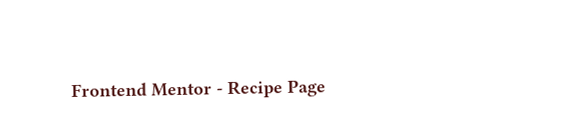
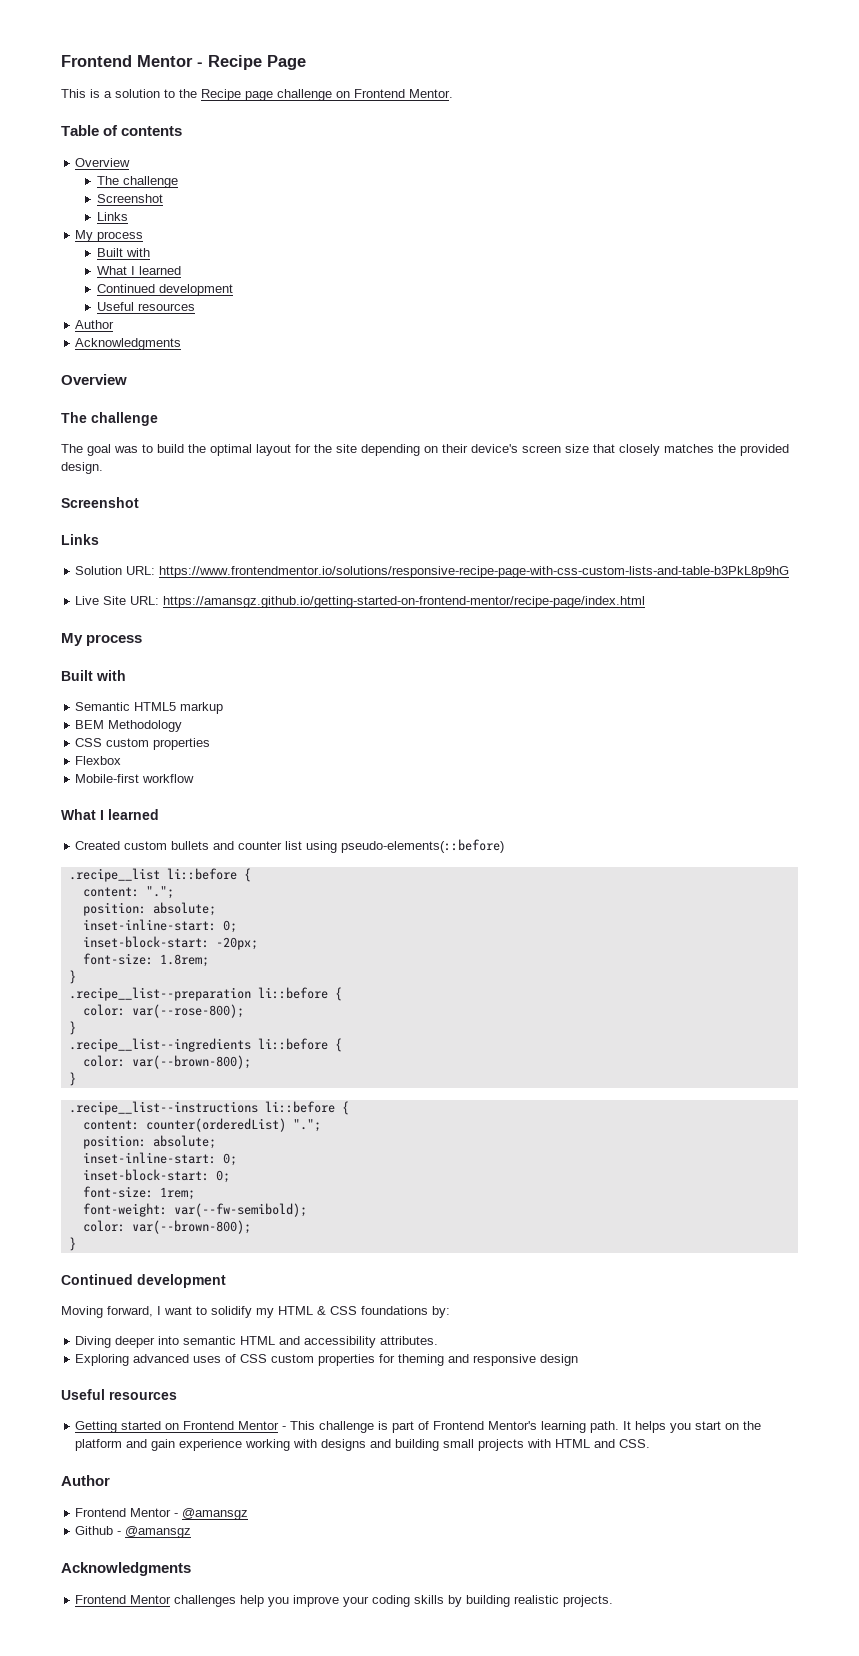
+ This is a solution to the Recipe page challenge on Frontend Mentor.
+ Table of contents
+ Overview
+ The challenge
+ Screenshot
+ Links
+ My process
+ Built with
+ What I learned
+ Continued development
+ Useful resources
+ Author
+ Acknowledgments
+ Overview
+ The challenge
+ The goal was to build the optimal layout for the site depending on their device's screen size that closely matches the provided design.
+ Screenshot
+ Links
+ Solution URL: https://www.frontendmentor.io/solutions/responsive-recipe-page-with-css-custom-lists-and-table-b3PkL8p9hG
+ Live Site URL: https://amansgz.github.io/getting-started-on-frontend-mentor/recipe-page/index.html
+ My process
+ Built with
+ Semantic HTML5 markup
+ BEM Methodology
+ CSS custom properties
+ Flexbox
+ Mobile-first workflow
+ What I learned
+ Created custom bullets and counter list using pseudo-elements(::before)
+ .recipe__list li::before {
+ content: ".";
+ position: absolute;
+ inset-inline-start: 0;
+ inset-block-start: -20px;
+ font-size: 1.8rem;
+ }
+ .recipe__list--preparation li::before {
+ color: var(--rose-800);
+ }
+ .recipe__list--ingredients li::before {
+ color: var(--brown-800);
+ }
+ .recipe__list--instructions li::before {
+ content: counter(orderedList) ".";
+ position: absolute;
+ inset-inline-start: 0;
+ inset-block-start: 0;
+ font-size: 1rem;
+ font-weight: var(--fw-semibold);
+ color: var(--brown-800);
+ }
+ Continued development
+ Moving forward, I want to solidify my HTML & CSS foundations by:
+ Diving deeper into semantic HTML and accessibility attributes.
+ Exploring advanced uses of CSS custom properties for theming and responsive design
+ Useful resources
+ Getting started on Frontend Mentor - This challenge is part of Frontend Mentor's learning path. It helps you start on the platform and gain experience working with designs and building small projects with HTML and CSS.
+ Author
+ Frontend Mentor - @amansgz
+ Github - @amansgz
+ Acknowledgments
+ Frontend Mentor challenges help you improve your coding skills by building realistic projects.

